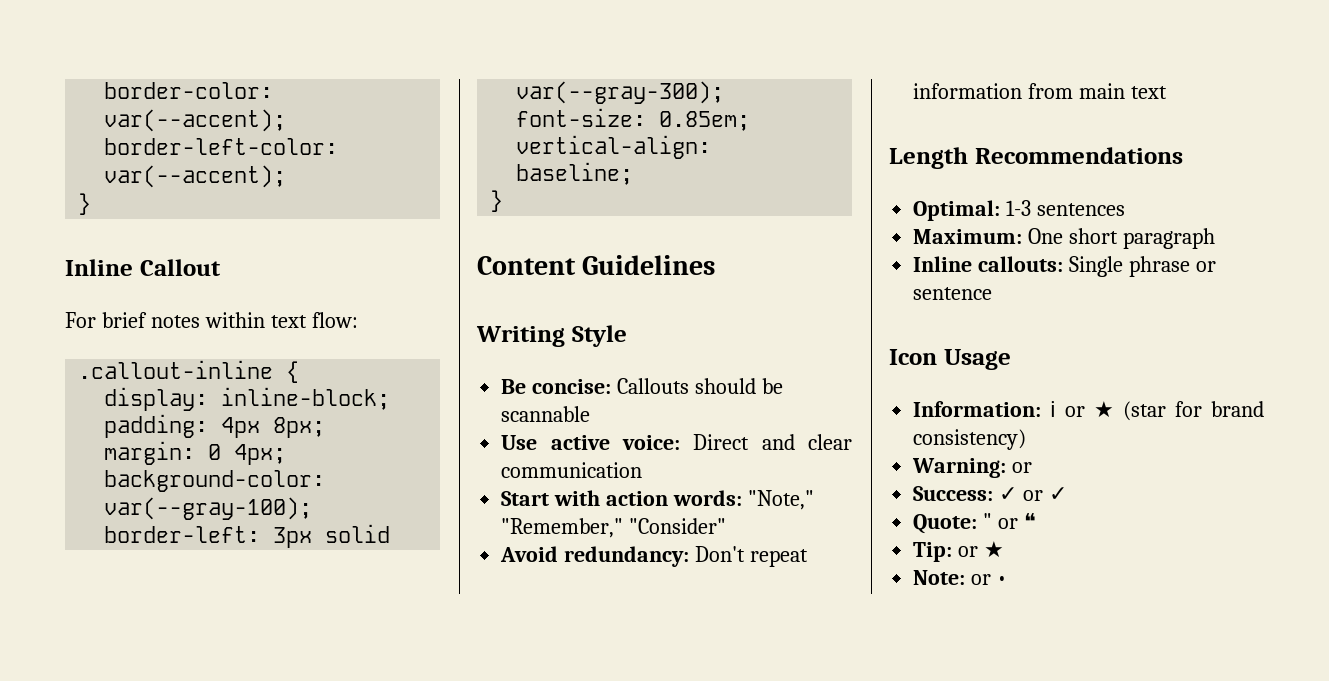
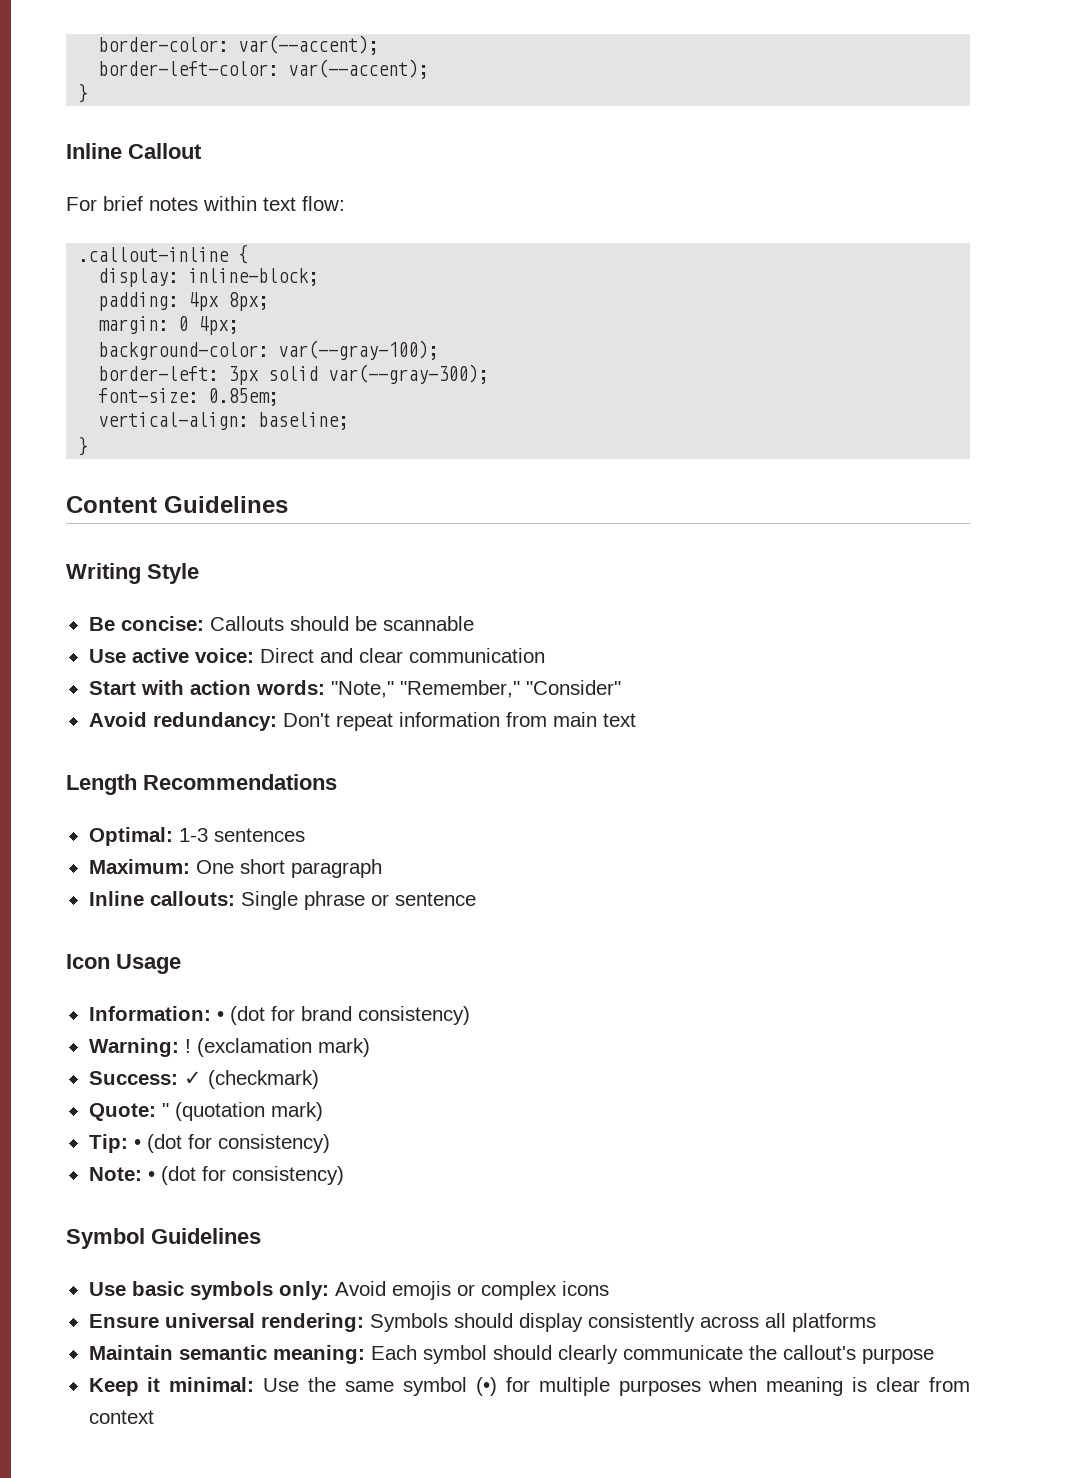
- Information: ℹ or ★ (star for brand consistency)
+ Information: • (dot for brand consistency)
- Warning: or
+ Warning: ! (exclamation mark)
- Success: ✓ or ✓
+ Success: ✓ (checkmark)
- Quote: " or ❝
+ Quote: " (quotation mark)
- Tip: or ★
- Note: or •
+ Tip: • (dot for consistency)
+ Note: • (dot for consistency)
+ Symbol Guidelines
+ Use basic symbols only: Avoid emojis or complex icons
+ Ensure universal rendering: Symbols should display consistently across all platforms
+ Maintain semantic meaning: Each symbol should clearly communicate the callout's purpose
+ Keep it minimal: Use the same symbol (•) for multiple purposes when meaning is clear from context

